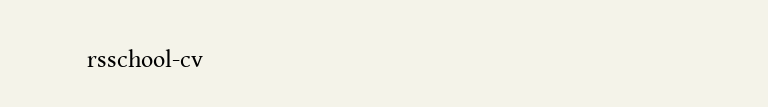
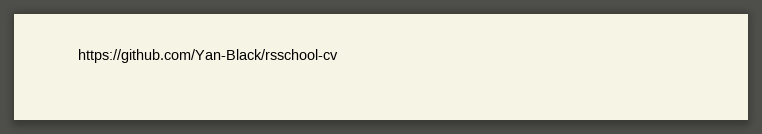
- rsschool-cv
+ https://github.com/Yan-Black/rsschool-cv

